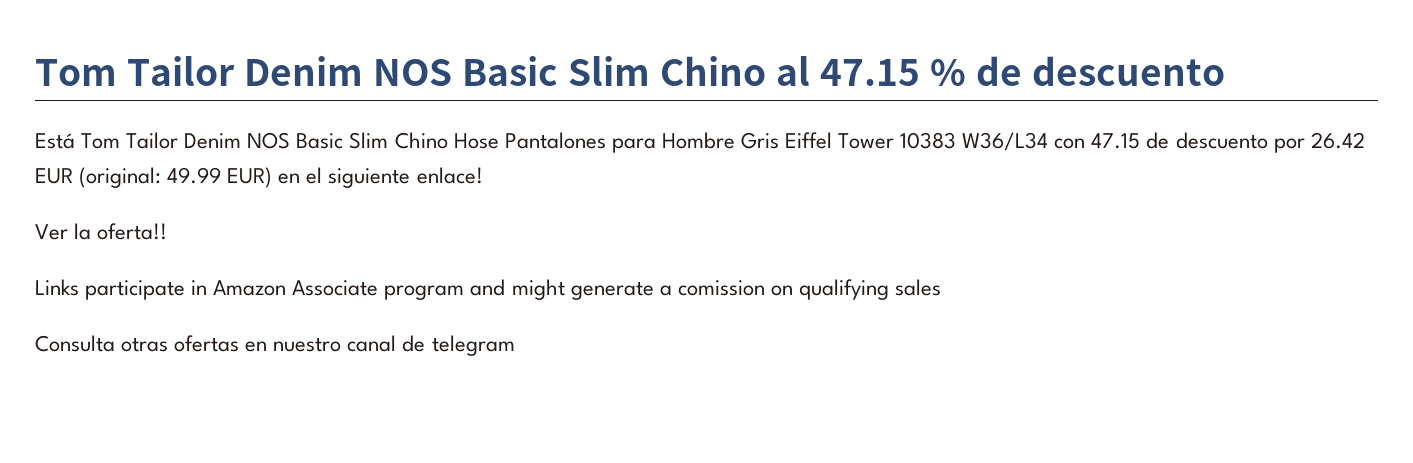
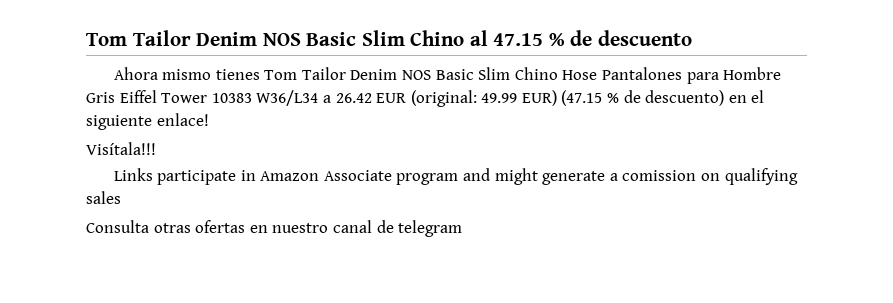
- Está Tom Tailor Denim NOS Basic Slim Chino Hose Pantalones para Hombre Gris Eiffel Tower 10383 W36/L34 con 47.15 de descuento por 26.42 EUR (original: 49.99 EUR) en el siguiente enlace!
+ Ahora mismo tienes Tom Tailor Denim NOS Basic Slim Chino Hose Pantalones para Hombre Gris Eiffel Tower 10383 W36/L34 a 26.42 EUR (original: 49.99 EUR) (47.15 % de descuento) en el siguiente enlace!
- Ver la oferta!!
+ Visítala!!!

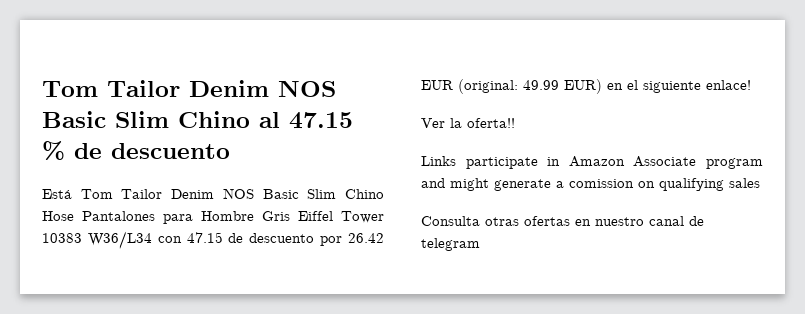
- Ahora mismo tienes Tom Tailor Denim NOS Basic Slim Chino Hose Pantalones para Hombre Gris Eiffel Tower 10383 W36/L34 a 26.42 EUR (original: 49.99 EUR) (47.15 % de descuento) en el siguiente enlace!
+ Está Tom Tailor Denim NOS Basic Slim Chino Hose Pantalones para Hombre Gris Eiffel Tower 10383 W36/L34 con 47.15 de descuento por 26.42 EUR (original: 49.99 EUR) en el siguiente enlace!
- Visítala!!!
+ Ver la oferta!!

